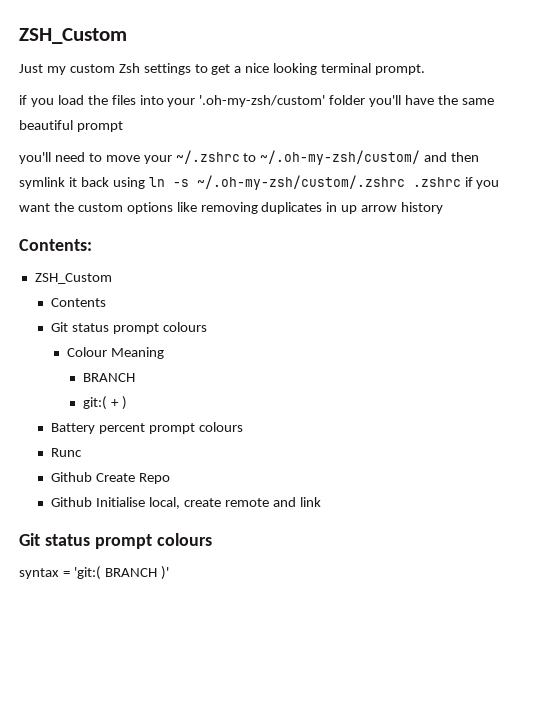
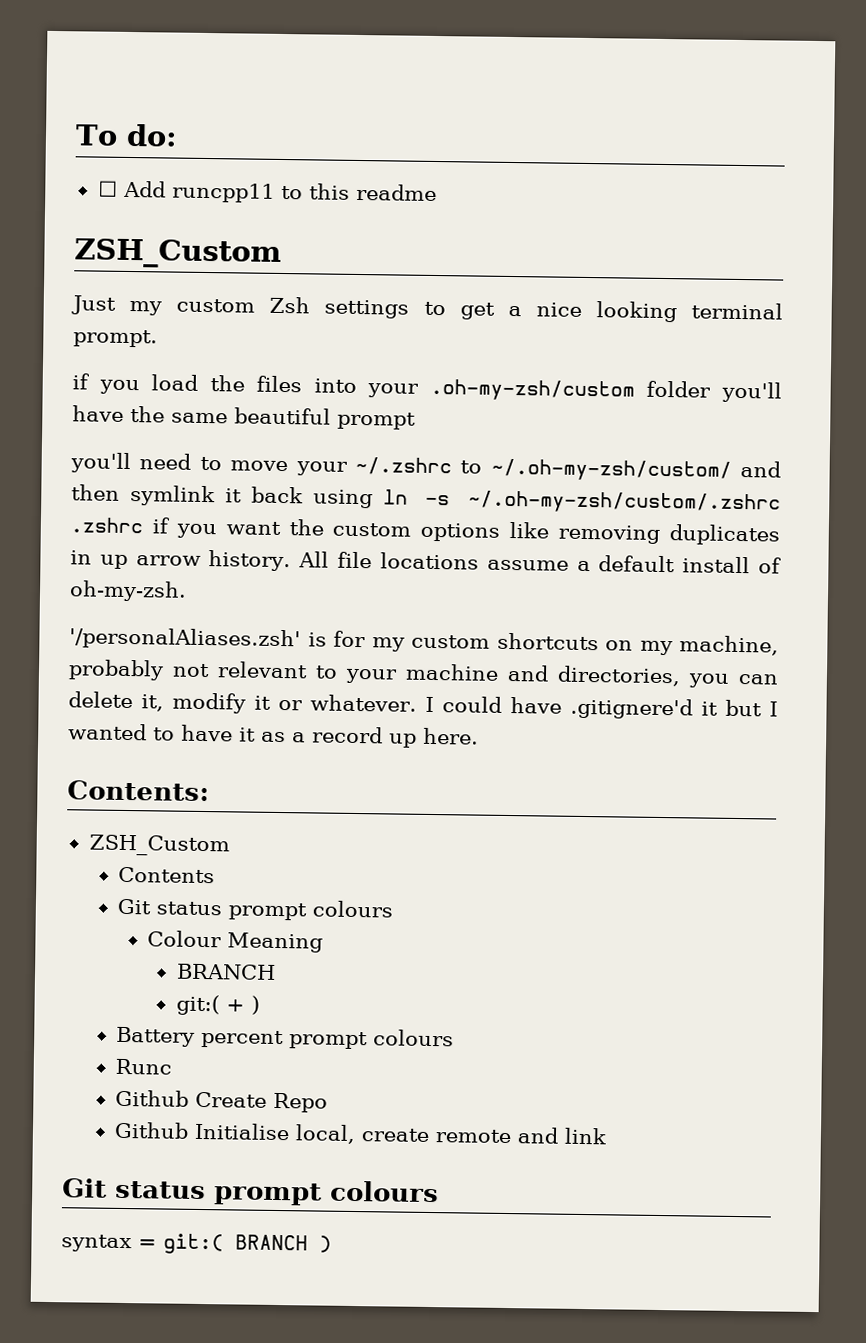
+ To do:
+ ☐ Add runcpp11 to this readme
- if you load the files into your '.oh-my-zsh/custom' folder you'll have the same beautiful prompt
+ if you load the files into your .oh-my-zsh/custom folder you'll have the same beautiful prompt
- you'll need to move your ~/.zshrc to ~/.oh-my-zsh/custom/ and then symlink it back using ln -s ~/.oh-my-zsh/custom/.zshrc .zshrc if you want the custom options like removing duplicates in up arrow history
+ you'll need to move your ~/.zshrc to ~/.oh-my-zsh/custom/ and then symlink it back using ln -s ~/.oh-my-zsh/custom/.zshrc .zshrc if you want the custom options like removing duplicates in up arrow history. All file locations assume a default install of oh-my-zsh.
+ '/personalAliases.zsh' is for my custom shortcuts on my machine, probably not relevant to your machine and directories, you can delete it, modify it or whatever. I could have .gitignere'd it but I wanted to have it as a record up here.
- syntax = 'git:( BRANCH )'
+ syntax = git:( BRANCH )

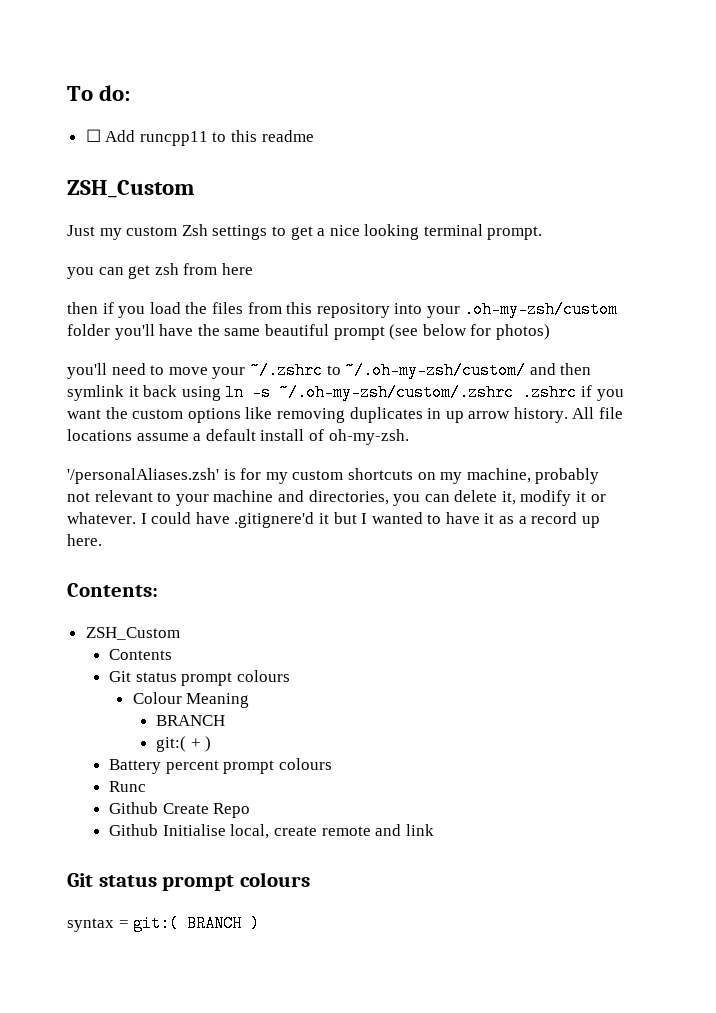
- if you load the files into your .oh-my-zsh/custom folder you'll have the same beautiful prompt
+ you can get zsh from here
+ then if you load the files from this repository into your .oh-my-zsh/custom folder you'll have the same beautiful prompt (see below for photos)

